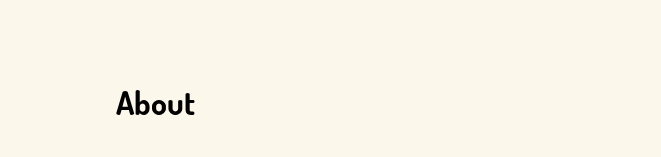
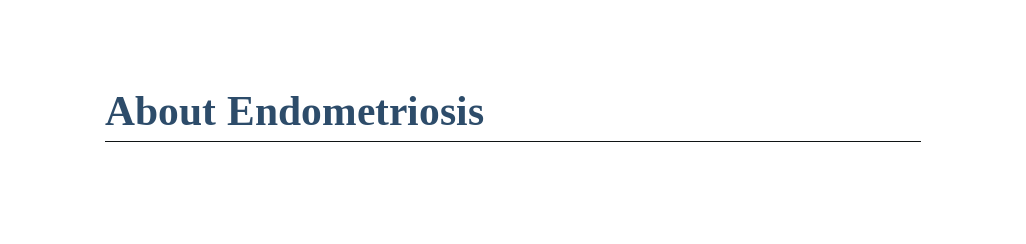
- About
+ About Endometriosis

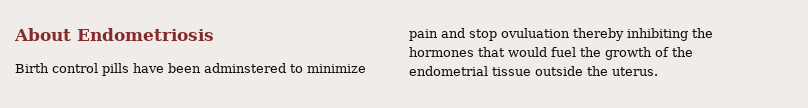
+ Birth control pills have been adminstered to minimize pain and stop ovuluation thereby inhibiting the hormones that would fuel the growth of the endometrial tissue outside the uterus.

